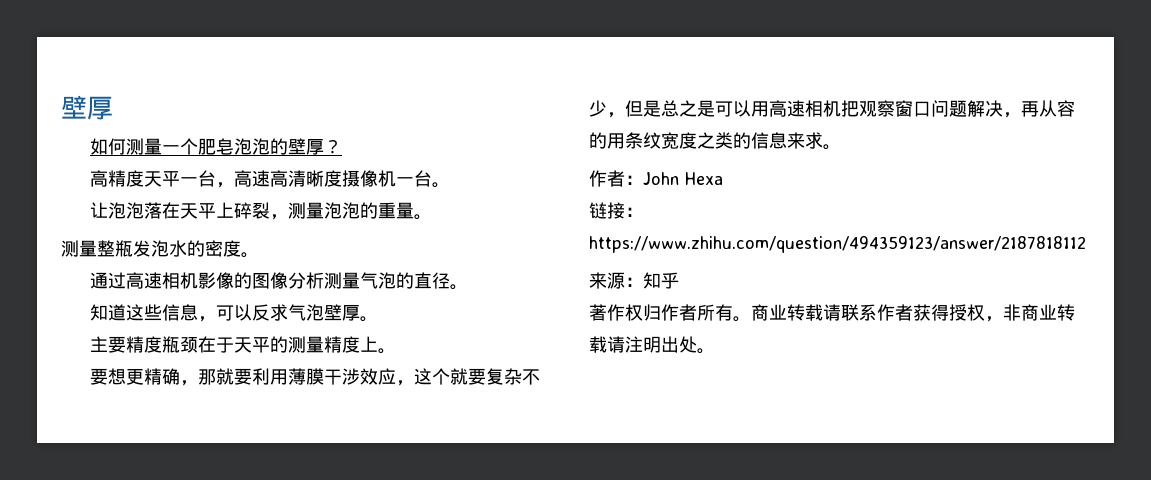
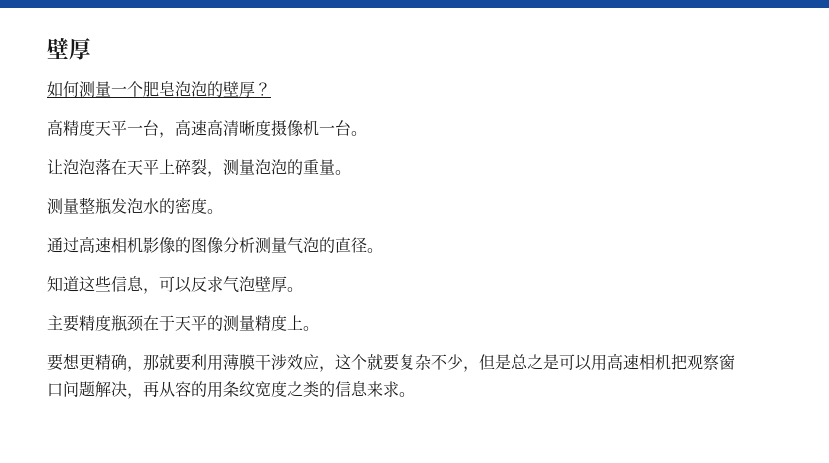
- 作者：John Hexa
- 链接：https://www.zhihu.com/question/494359123/answer/2187818112
- 来源：知乎
- 著作权归作者所有。商业转载请联系作者获得授权，非商业转载请注明出处。

